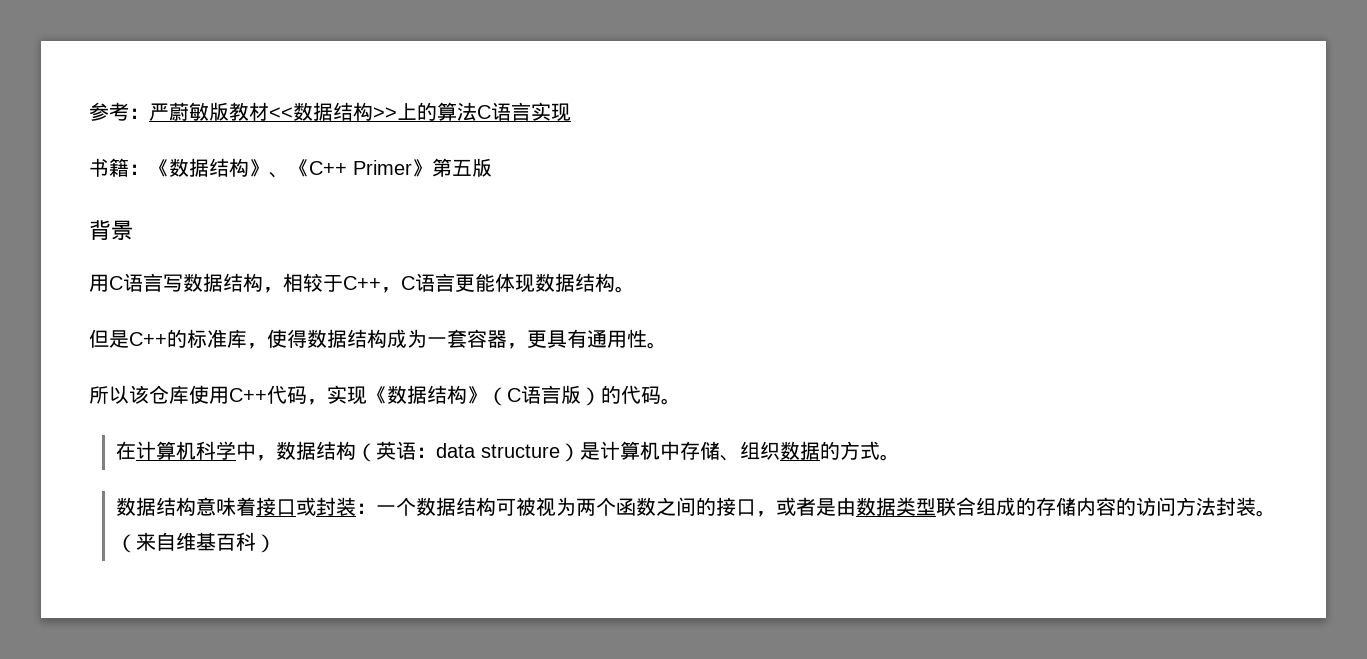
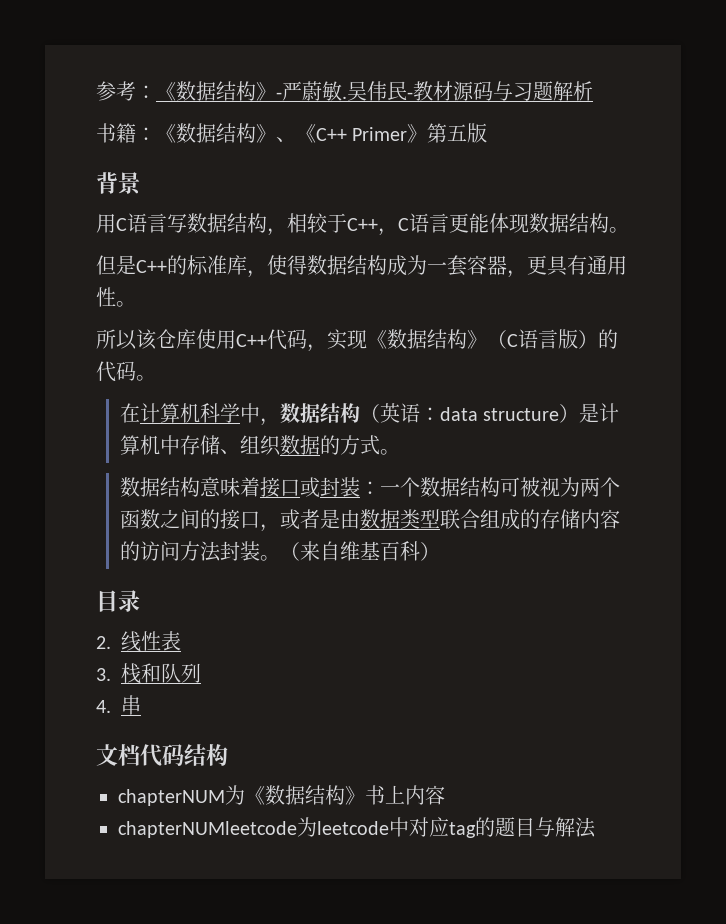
- 参考：严蔚敏版教材<<数据结构>>上的算法C语言实现
+ 参考：《数据结构》-严蔚敏.吴伟民-教材源码与习题解析
+ 目录
+ 2.线性表
+ 3.栈和队列
+ 4.串
+ 文档代码结构
+ chapterNUM为《数据结构》书上内容
+ chapterNUMleetcode为leetcode中对应tag的题目与解法

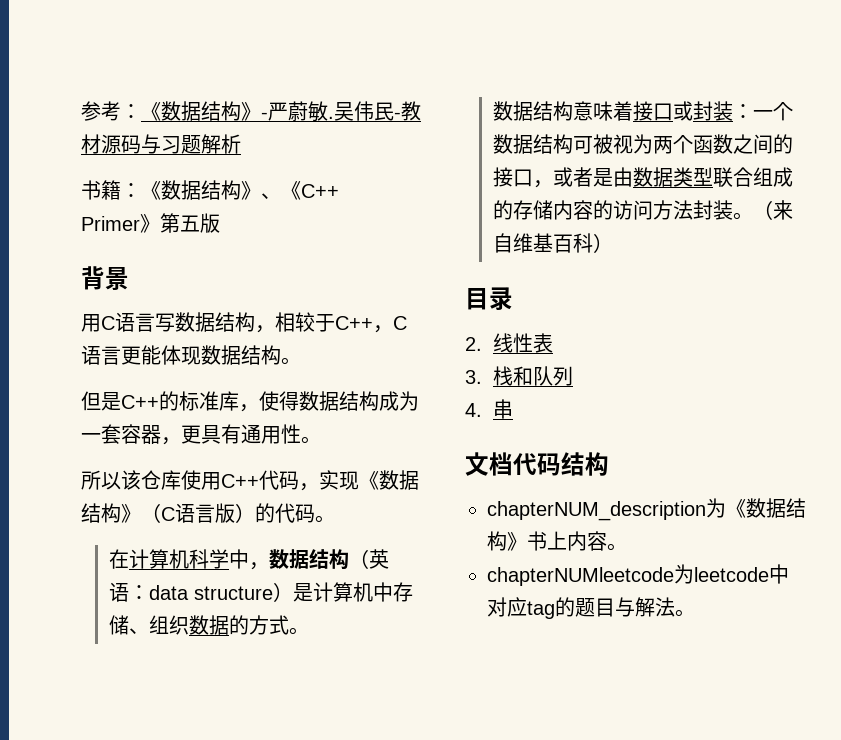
- chapterNUM为《数据结构》书上内容
+ chapterNUM_description为《数据结构》书上内容。
- chapterNUMleetcode为leetcode中对应tag的题目与解法
+ chapterNUMleetcode为leetcode中对应tag的题目与解法。

